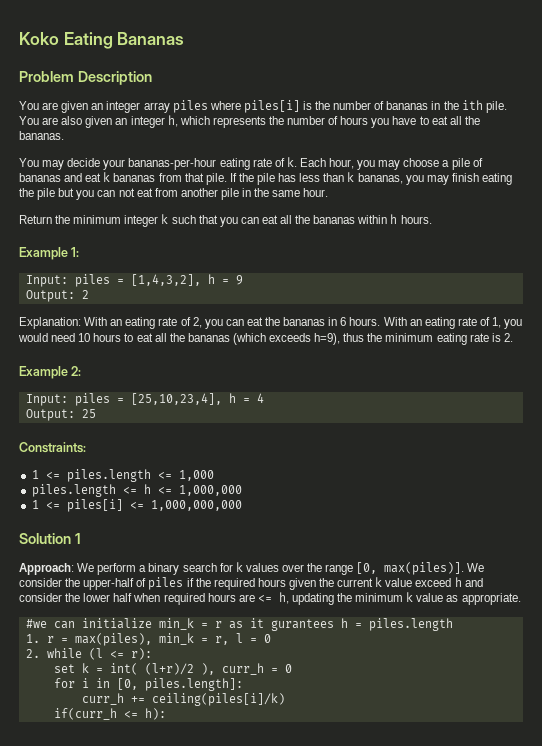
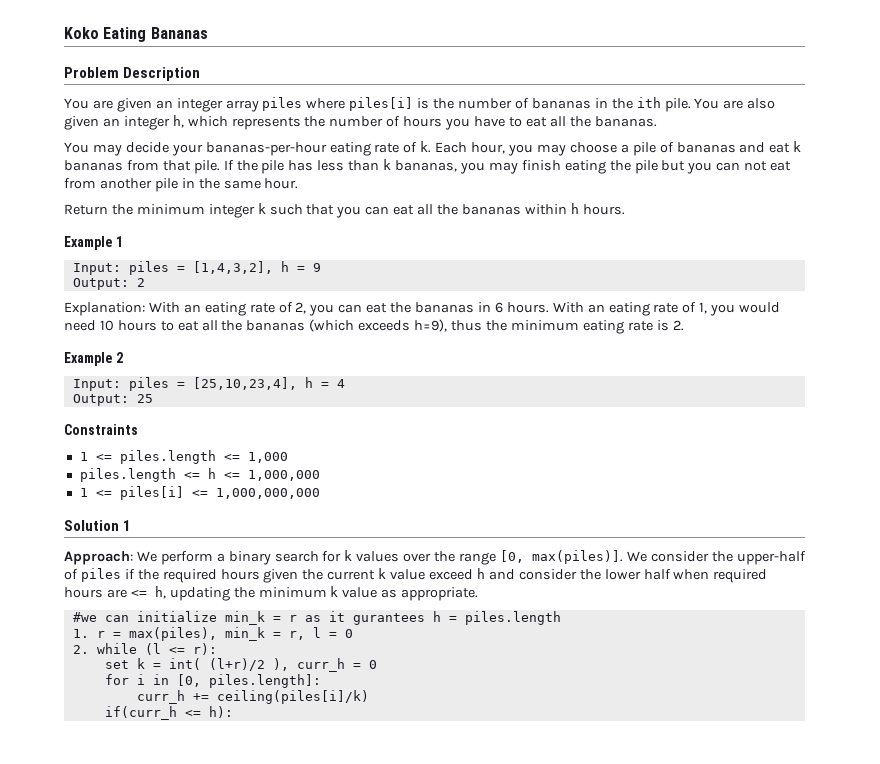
- Example 1:
+ Example 1
- Example 2:
+ Example 2
- Constraints:
+ Constraints

